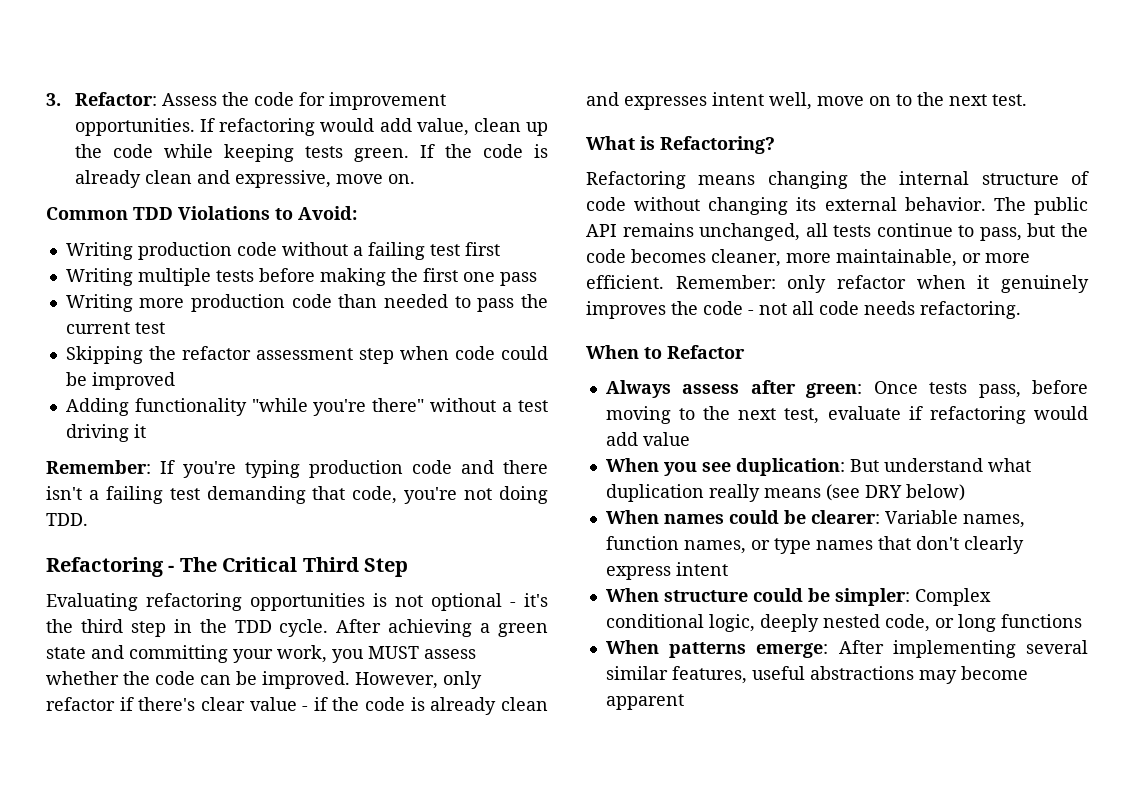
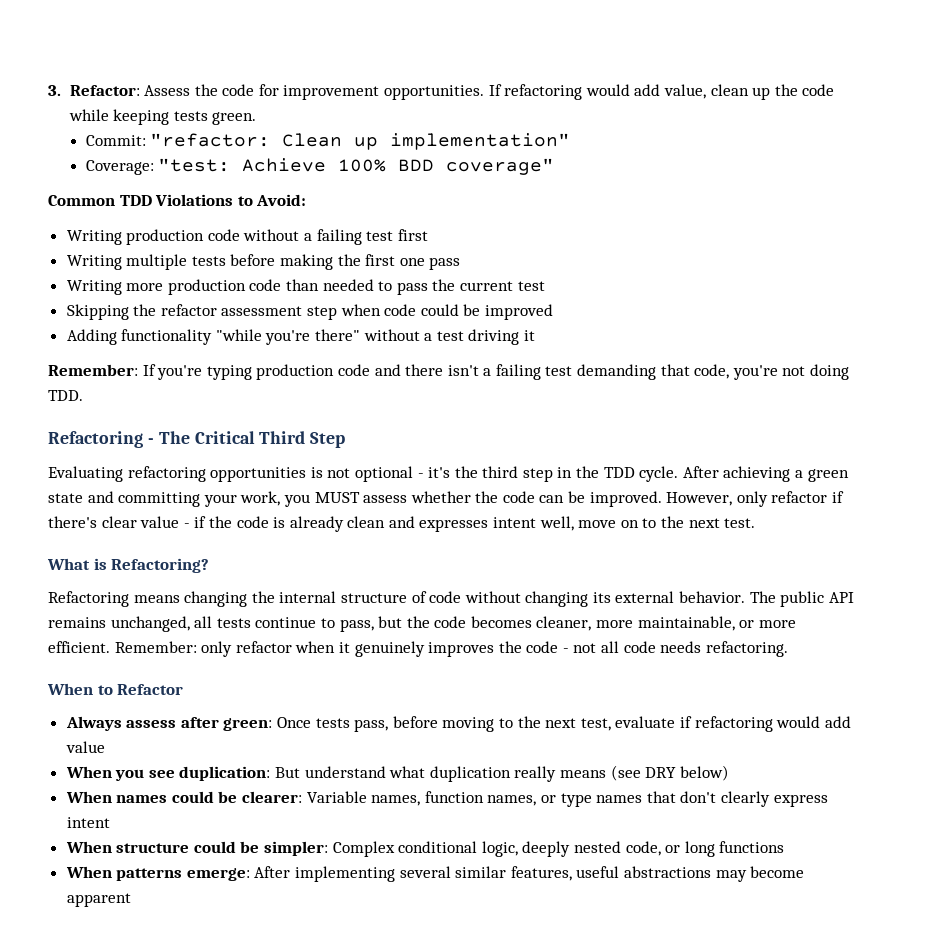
- If refactoring would add value, clean up the code while keeping tests green. If the code is already clean and expressive, move on.
+ If refactoring would add value, clean up the code while keeping tests green.
+ Commit: "refactor: Clean up implementation"
+ Coverage: "test: Achieve 100% BDD coverage"

